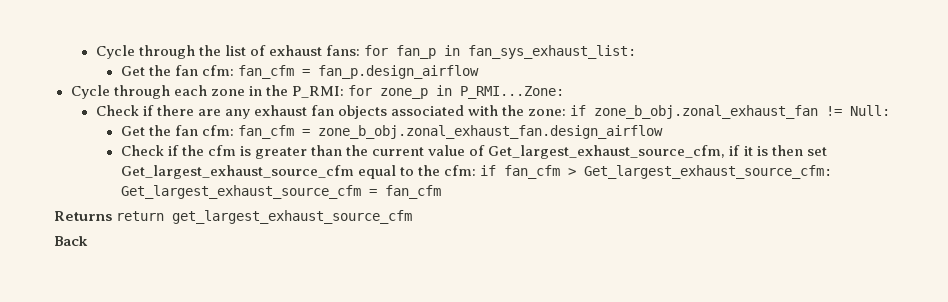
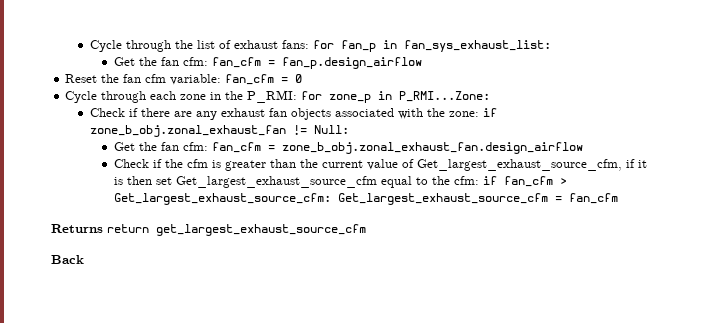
+ Reset the fan cfm variable: fan_cfm = 0

